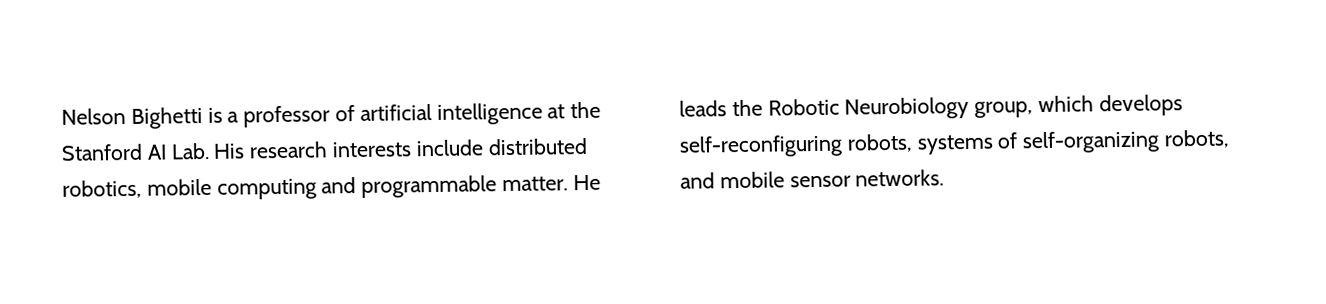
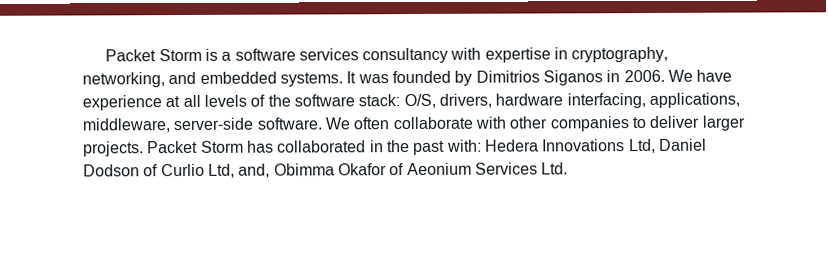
- Nelson Bighetti is a professor of artificial intelligence at the Stanford AI Lab. His research interests include distributed robotics, mobile computing and programmable matter. He leads the Robotic Neurobiology group, which develops self-reconfiguring robots, systems of self-organizing robots, and mobile sensor networks.
+ Packet Storm is a software services consultancy with expertise in cryptography, networking, and embedded systems. It was founded by Dimitrios Siganos in 2006. We have experience at all levels of the software stack: O/S, drivers, hardware interfacing, applications, middleware, server-side software. We often collaborate with other companies to deliver larger projects. Packet Storm has collaborated in the past with: Hedera Innovations Ltd, Daniel Dodson of Curlio Ltd, and, Obimma Okafor of Aeonium Services Ltd.

